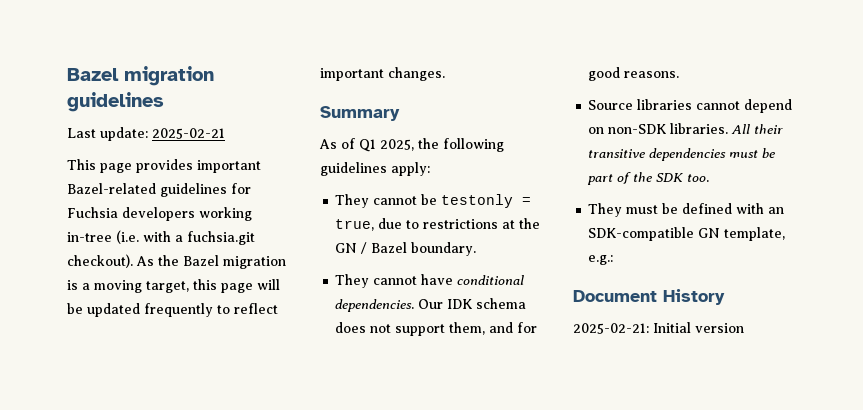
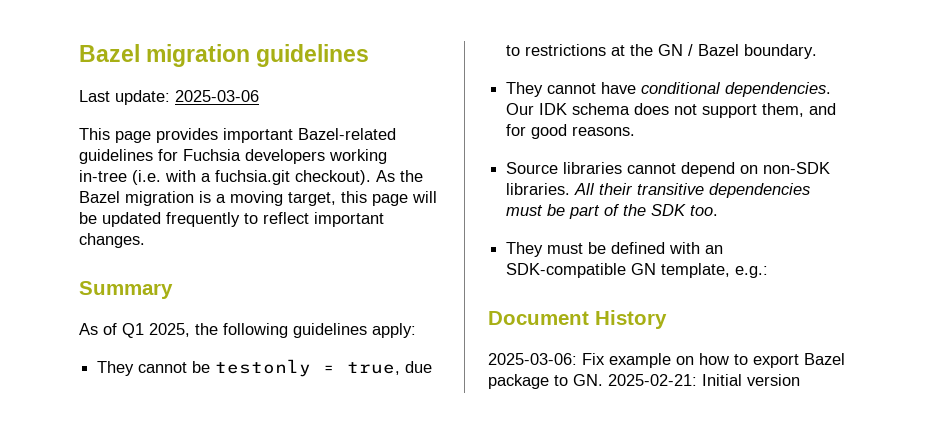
- Last update: 2025-02-21
+ Last update: 2025-03-06
- 2025-02-21: Initial version
+ 2025-03-06: Fix example on how to export Bazel package to GN. 2025-02-21: Initial version

